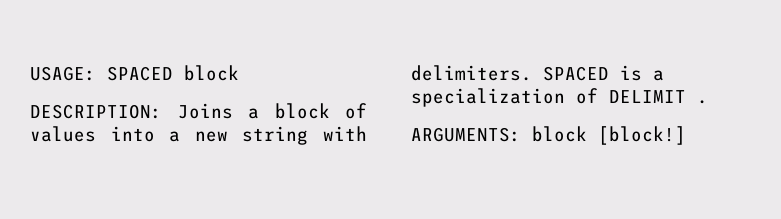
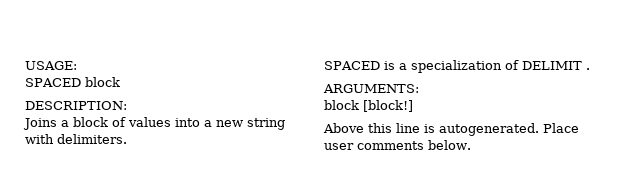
- USAGE: SPACED block
+ USAGE:
+ SPACED block
- DESCRIPTION: Joins a block of values into a new string with delimiters. SPACED is a specialization of DELIMIT .
+ DESCRIPTION:
+ Joins a block of values into a new string with delimiters.
+ SPACED is a specialization of DELIMIT .
- ARGUMENTS: block [block!]
+ ARGUMENTS:
+ block [block!]
+ Above this line is autogenerated. Place user comments below.

